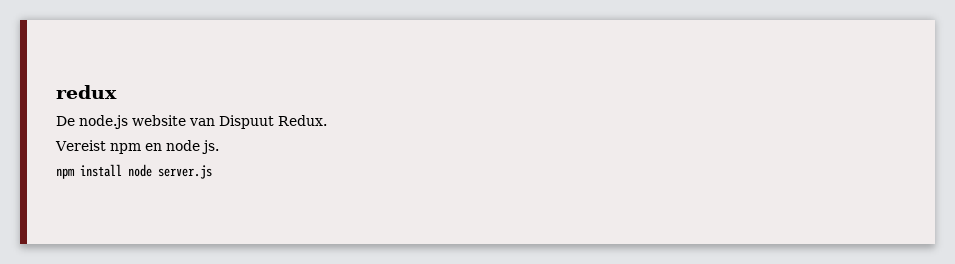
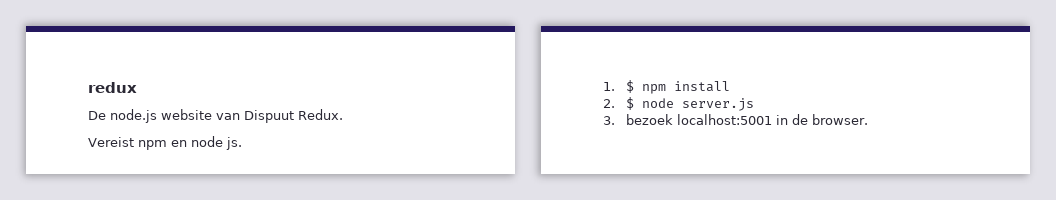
- npm install node server.js
+ 1. $ npm install
+ 2. $ node server.js
+ 3. bezoek localhost:5001 in de browser.

